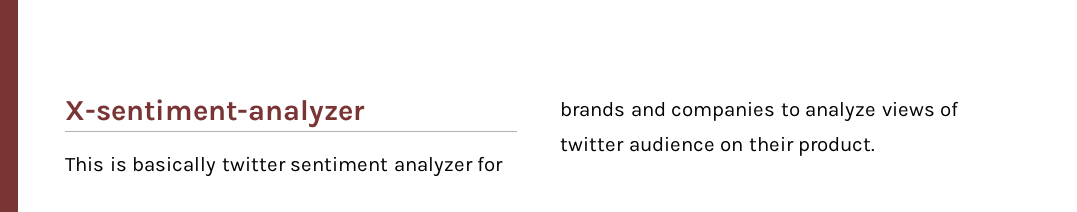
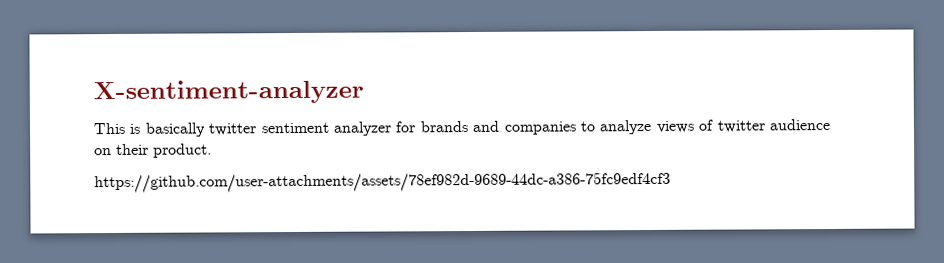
+ https://github.com/user-attachments/assets/78ef982d-9689-44dc-a386-75fc9edf4cf3

